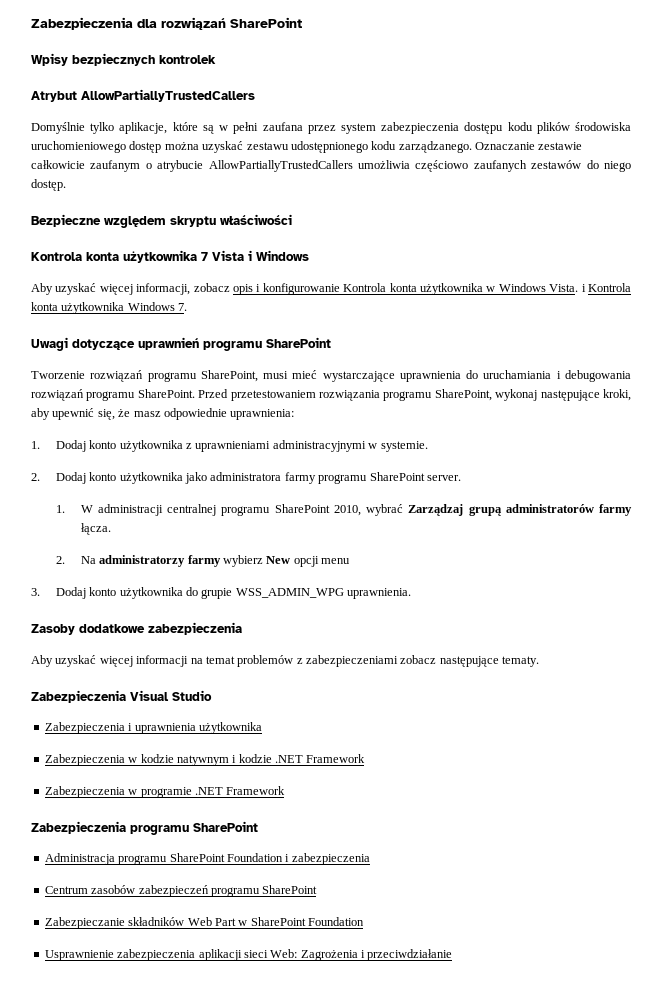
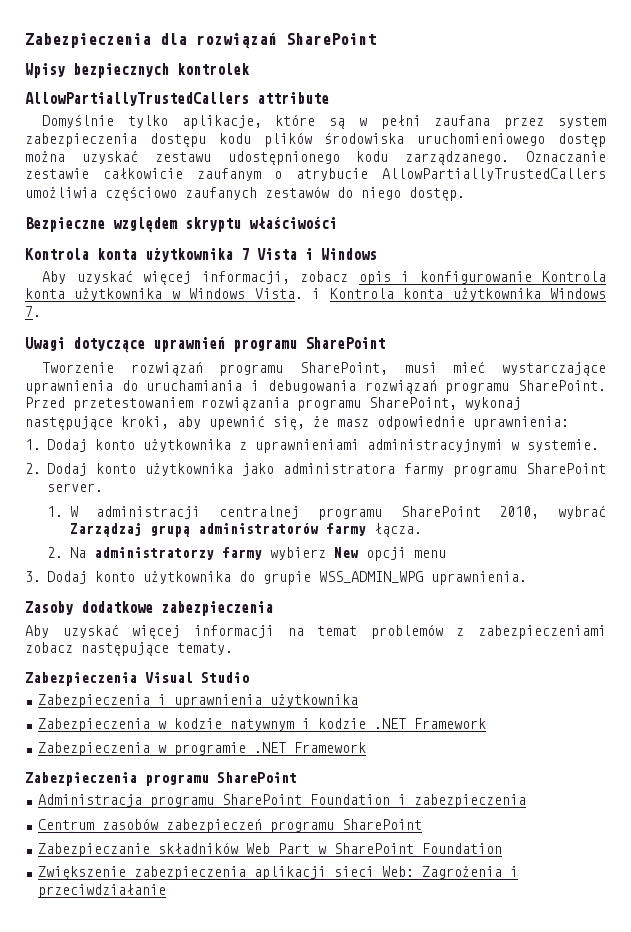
- Atrybut AllowPartiallyTrustedCallers
+ AllowPartiallyTrustedCallers attribute
- Usprawnienie zabezpieczenia aplikacji sieci Web: Zagrożenia i przeciwdziałanie
+ Zwiększenie zabezpieczenia aplikacji sieci Web: Zagrożenia i przeciwdziałanie

